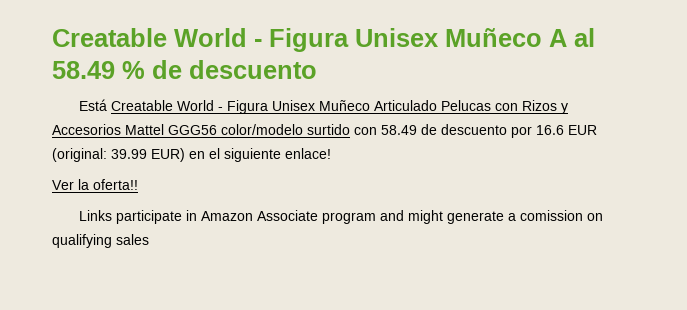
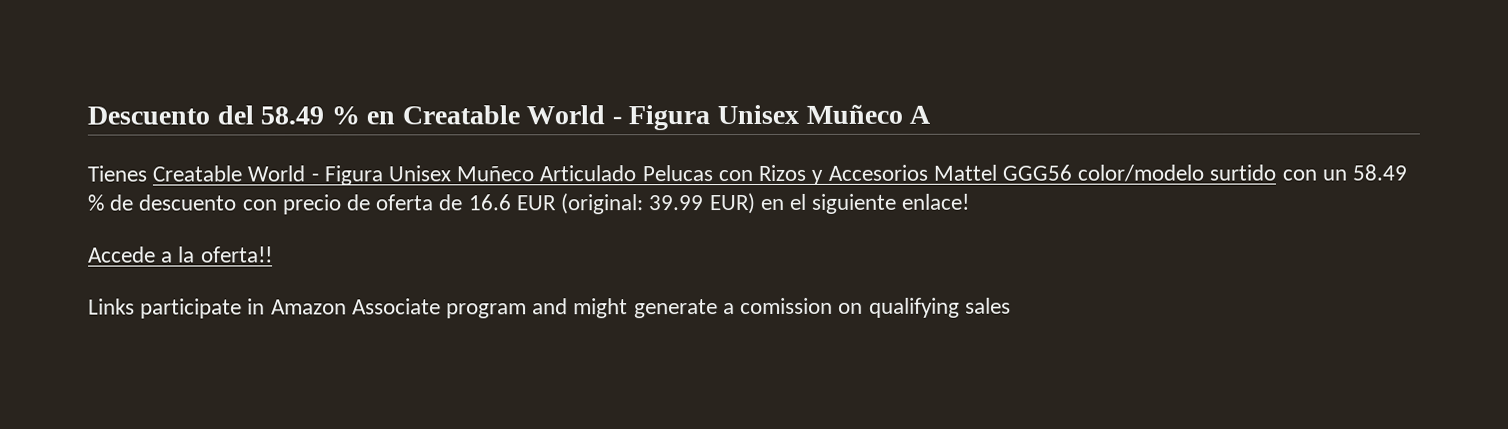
- Creatable World - Figura Unisex Muñeco A al 58.49 % de descuento
- Está Creatable World - Figura Unisex Muñeco Articulado Pelucas con Rizos y Accesorios Mattel GGG56 color/modelo surtido con 58.49 de descuento por 16.6 EUR (original: 39.99 EUR) en el siguiente enlace!
+ Descuento del 58.49 % en Creatable World - Figura Unisex Muñeco A
+ Tienes Creatable World - Figura Unisex Muñeco Articulado Pelucas con Rizos y Accesorios Mattel GGG56 color/modelo surtido con un 58.49 % de descuento con precio de oferta de 16.6 EUR (original: 39.99 EUR) en el siguiente enlace!
- Ver la oferta!!
+ Accede a la oferta!!

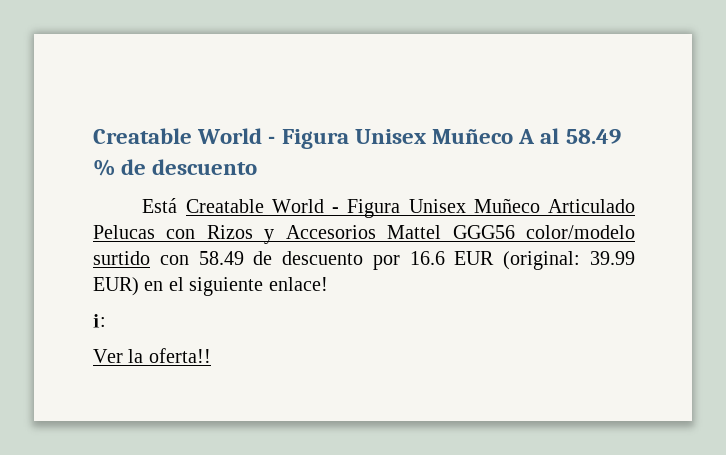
- Descuento del 58.49 % en Creatable World - Figura Unisex Muñeco A
- Tienes Creatable World - Figura Unisex Muñeco Articulado Pelucas con Rizos y Accesorios Mattel GGG56 color/modelo surtido con un 58.49 % de descuento con precio de oferta de 16.6 EUR (original: 39.99 EUR) en el siguiente enlace!
+ Creatable World - Figura Unisex Muñeco A al 58.49 % de descuento
+ Está Creatable World - Figura Unisex Muñeco Articulado Pelucas con Rizos y Accesorios Mattel GGG56 color/modelo surtido con 58.49 de descuento por 16.6 EUR (original: 39.99 EUR) en el siguiente enlace!
- Accede a la oferta!!
+ ℹ:
+ Ver la oferta!!
- Links participate in Amazon Associate program and might generate a comission on qualifying sales

